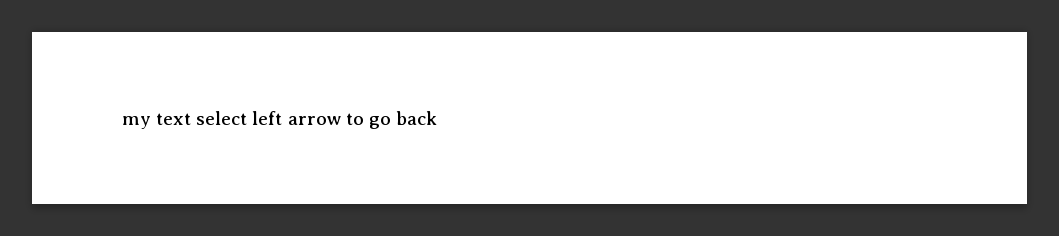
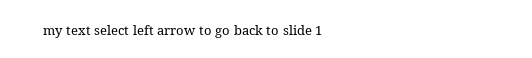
- my text select left arrow to go back
+ my text select left arrow to go back to slide 1

